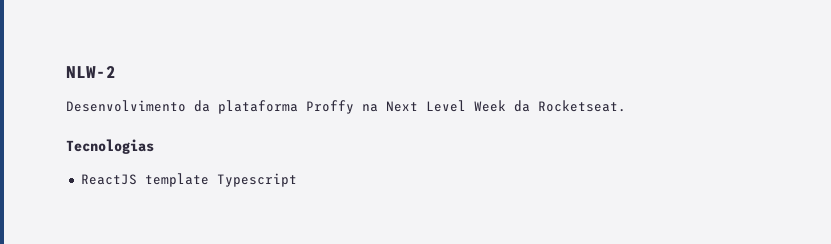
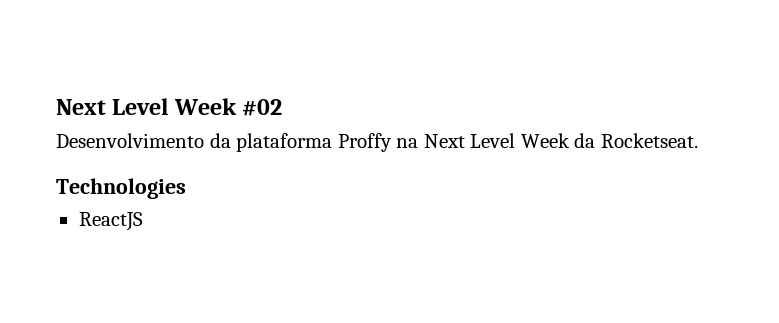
- NLW-2
+ Next Level Week #02
- Tecnologias
+ Technologies
- ReactJS template Typescript
+ ReactJS

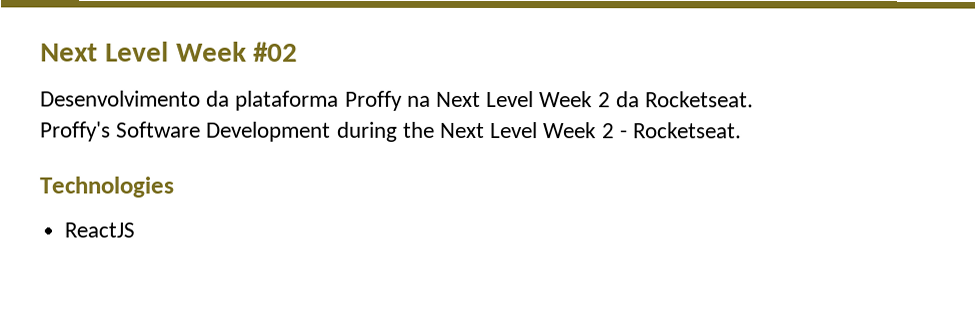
- Desenvolvimento da plataforma Proffy na Next Level Week da Rocketseat.
+ Desenvolvimento da plataforma Proffy na Next Level Week 2 da Rocketseat.
+ Proffy's Software Development during the Next Level Week 2 - Rocketseat.

